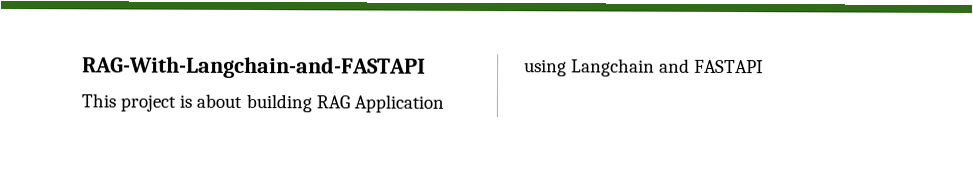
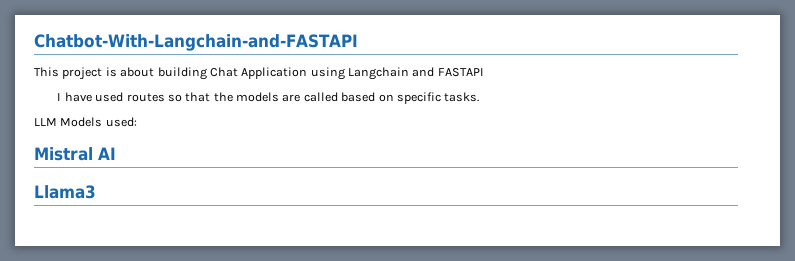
- RAG-With-Langchain-and-FASTAPI
+ Chatbot-With-Langchain-and-FASTAPI
- This project is about building RAG Application using Langchain and FASTAPI
+ This project is about building Chat Application using Langchain and FASTAPI
+ I have used routes so that the models are called based on specific tasks.
+ LLM Models used:
+ Mistral AI
+ Llama3

